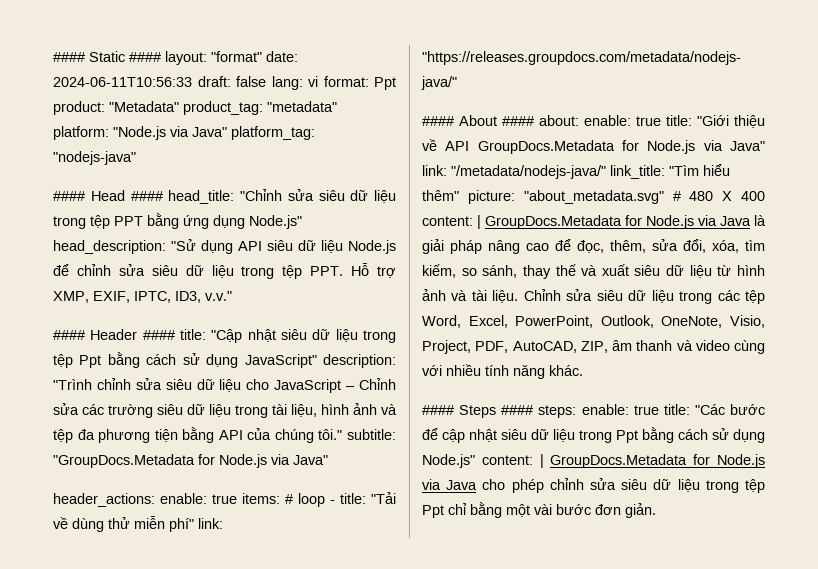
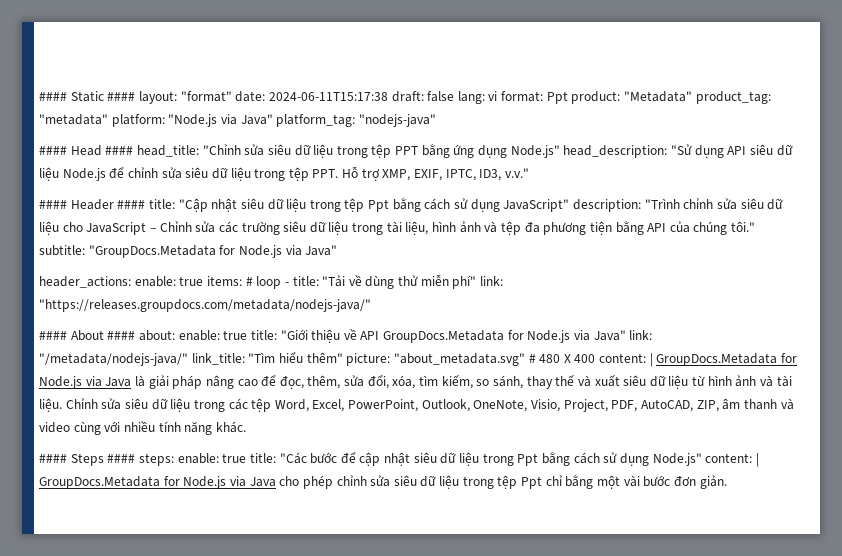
- #### Static #### layout: "format" date: 2024-06-11T10:56:33 draft: false lang: vi format: Ppt product: "Metadata" product_tag: "metadata" platform: "Node.js via Java" platform_tag: "nodejs-java"
+ #### Static #### layout: "format" date: 2024-06-11T15:17:38 draft: false lang: vi format: Ppt product: "Metadata" product_tag: "metadata" platform: "Node.js via Java" platform_tag: "nodejs-java"

